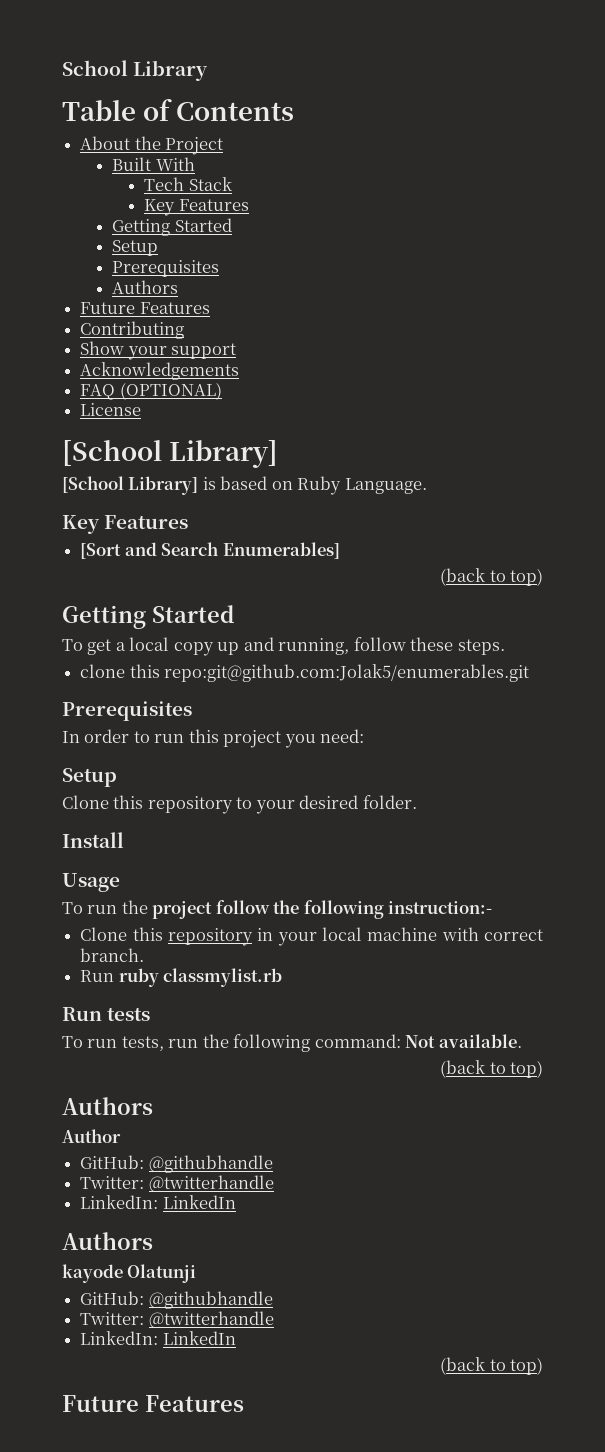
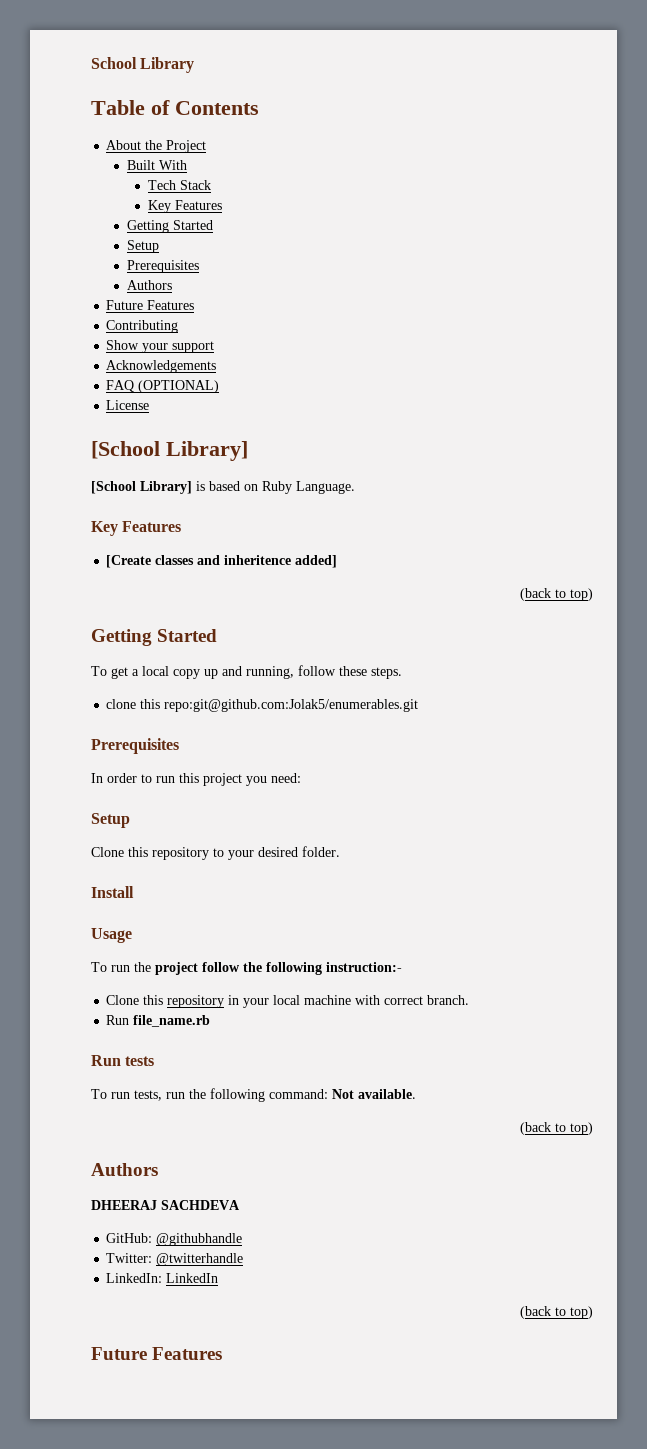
- [Sort and Search Enumerables]
+ [Create classes and inheritence added]
- Run ruby classmylist.rb
+ Run file_name.rb
- Author
- GitHub: @githubhandle
- Twitter: @twitterhandle
- LinkedIn: LinkedIn
- Authors
- kayode Olatunji
+ DHEERAJ SACHDEVA

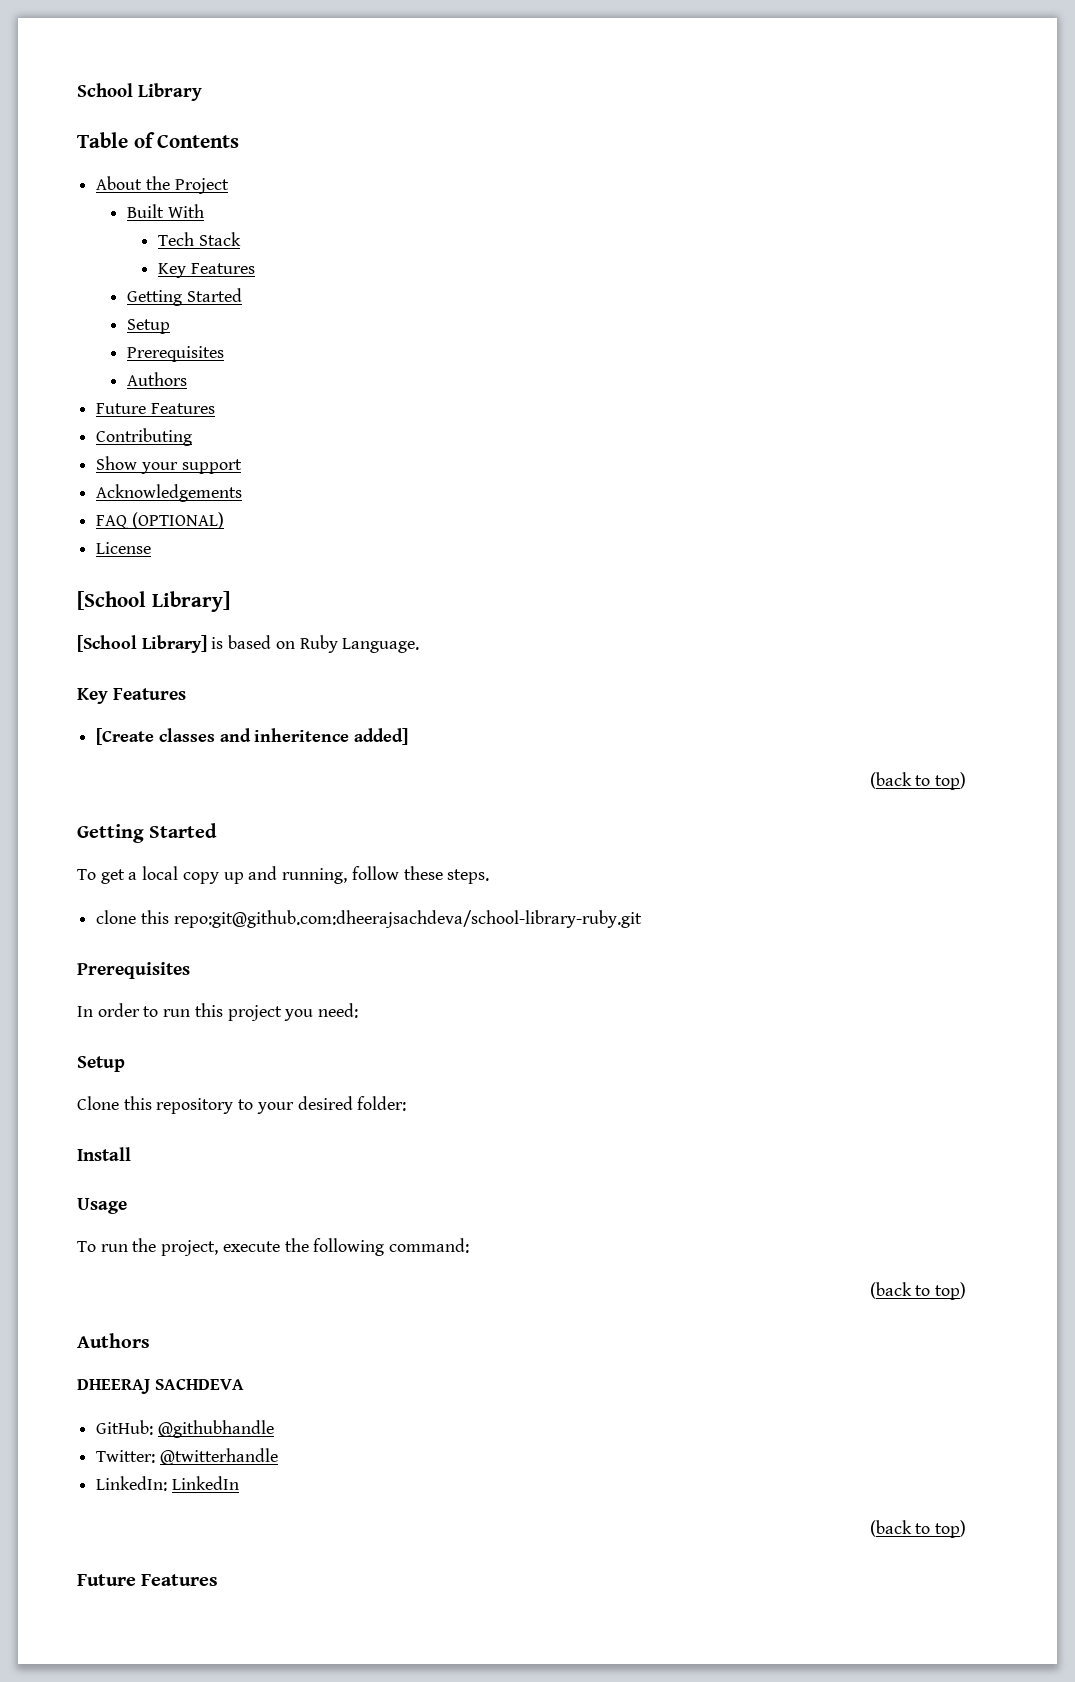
- clone this repo:git@github.com:Jolak5/enumerables.git
+ clone this repo:git@github.com:dheerajsachdeva/school-library-ruby.git
- Clone this repository to your desired folder.
+ Clone this repository to your desired folder:
- To run the project follow the following instruction:-
- Clone this repository in your local machine with correct branch.
- Run file_name.rb
- Run tests
- To run tests, run the following command: Not available.
+ To run the project, execute the following command:

